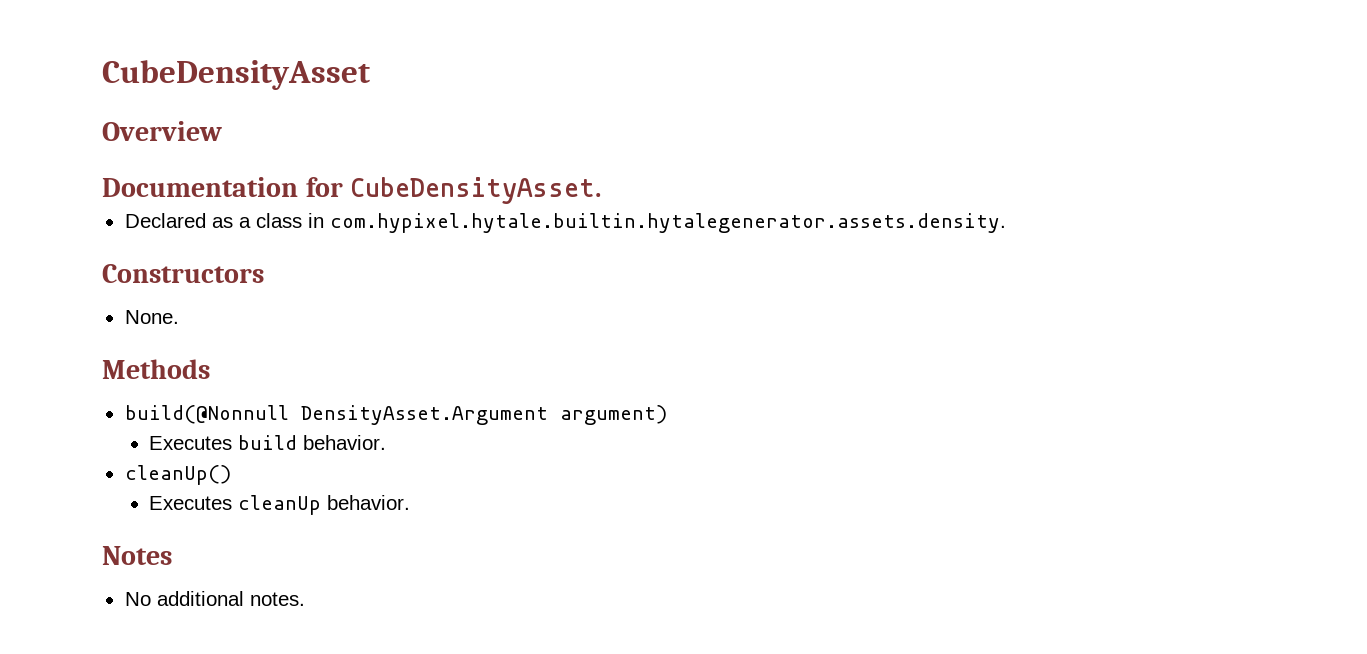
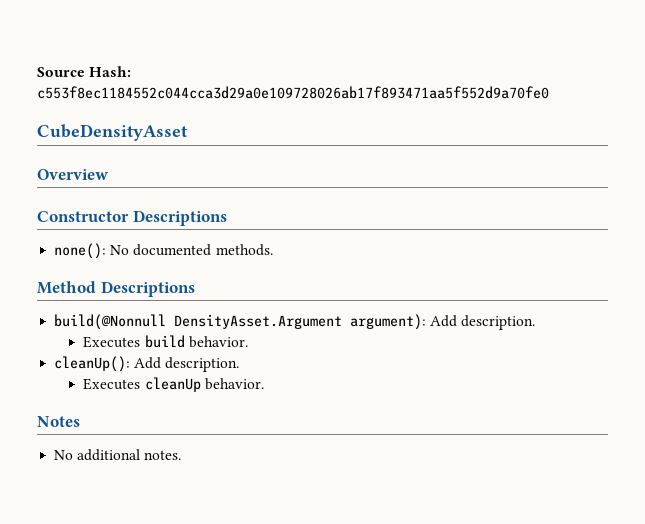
+ Source Hash: c553f8ec1184552c044cca3d29a0e109728026ab17f893471aa5f552d9a70fe0
- Documentation for CubeDensityAsset.
- Declared as a class in com.hypixel.hytale.builtin.hytalegenerator.assets.density.
- Constructors
- None.
- Methods
+ Constructor Descriptions
+ none(): No documented methods.
+ Method Descriptions
- build(@Nonnull DensityAsset.Argument argument)
+ build(@Nonnull DensityAsset.Argument argument): Add description.
- cleanUp()
+ cleanUp(): Add description.

